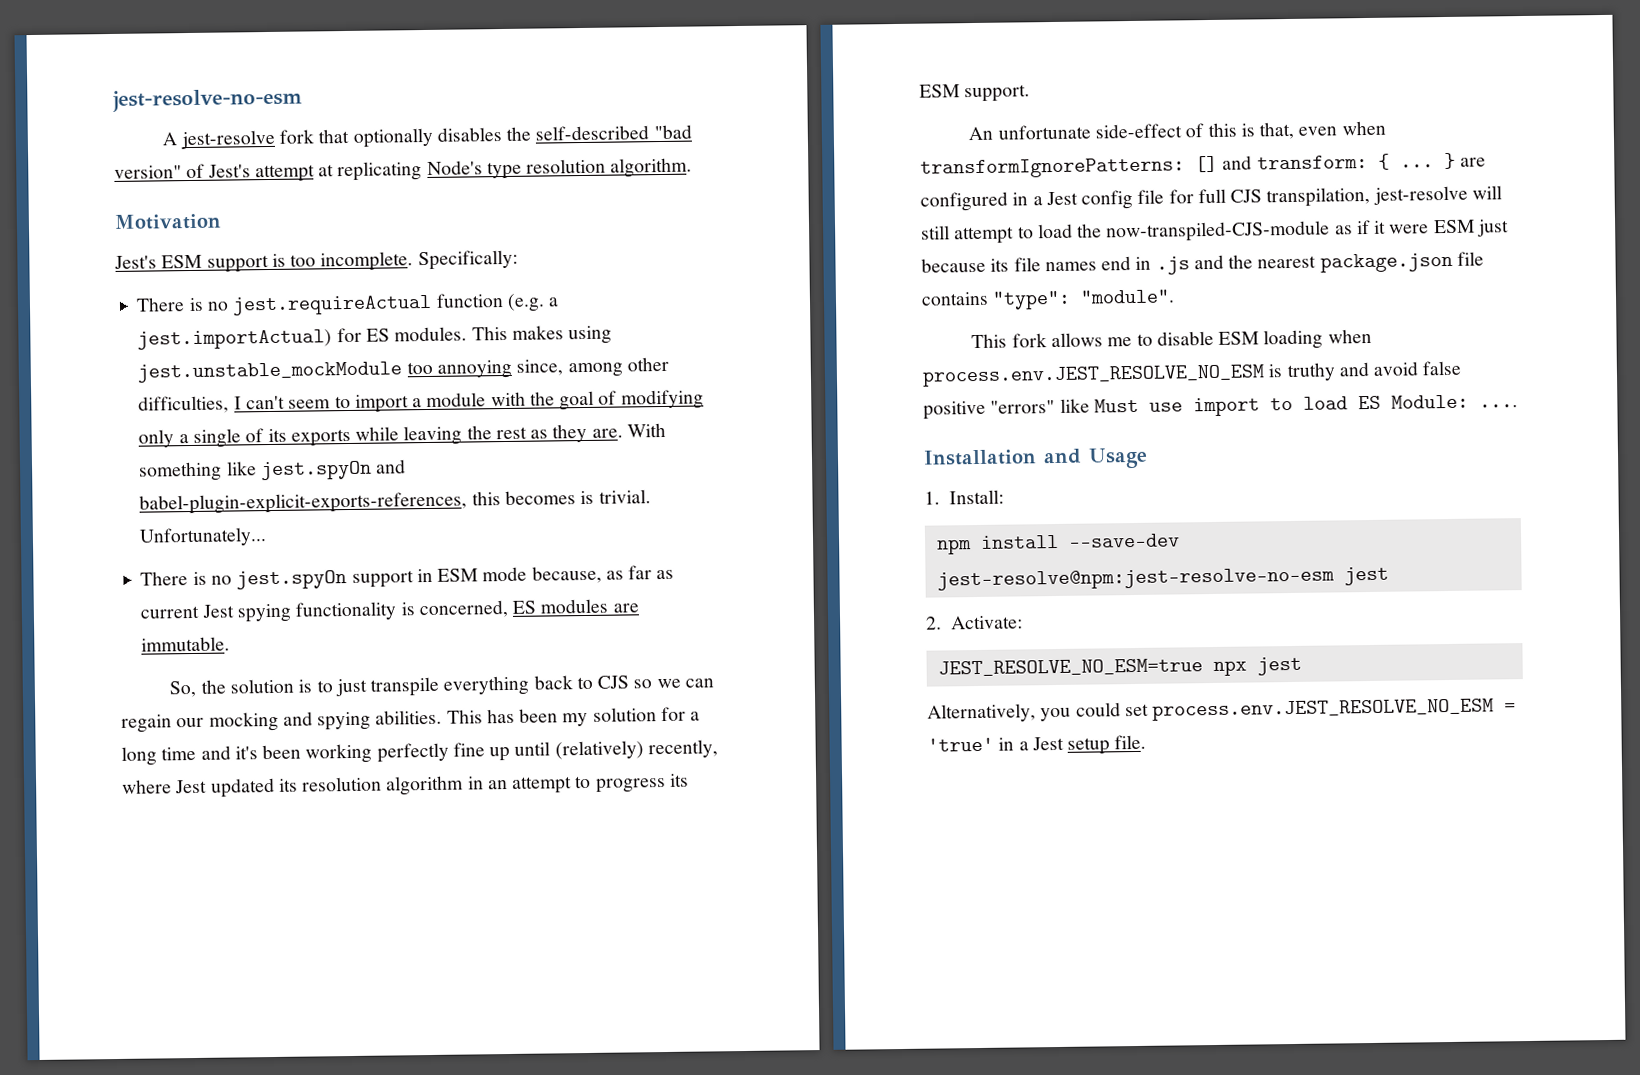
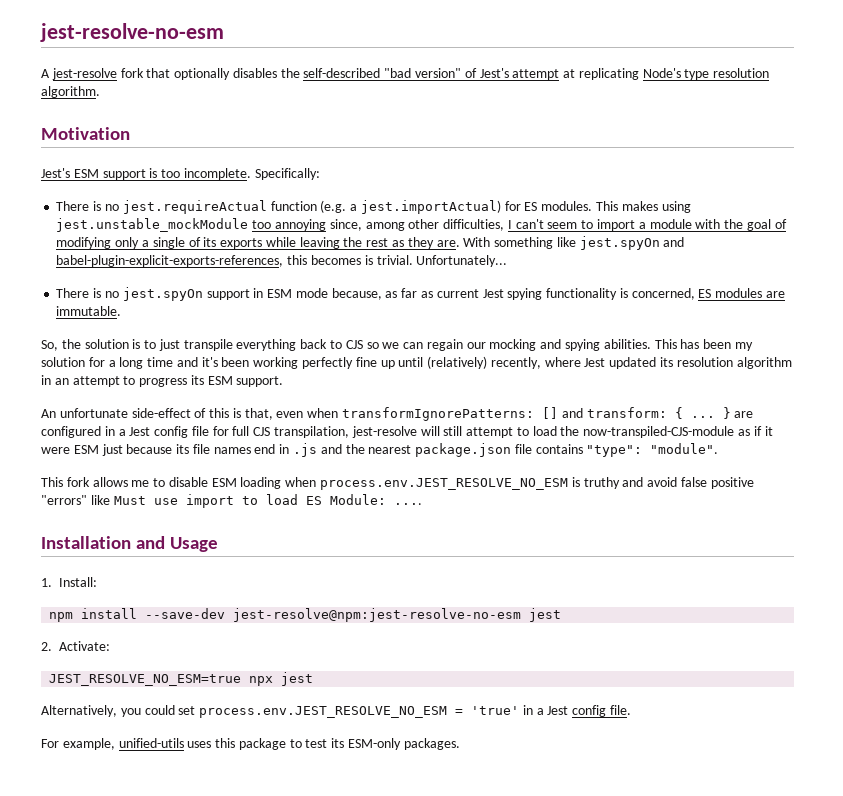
- Alternatively, you could set process.env.JEST_RESOLVE_NO_ESM = 'true' in a Jest setup file.
+ Alternatively, you could set process.env.JEST_RESOLVE_NO_ESM = 'true' in a Jest config file.
+ For example, unified-utils uses this package to test its ESM-only packages.

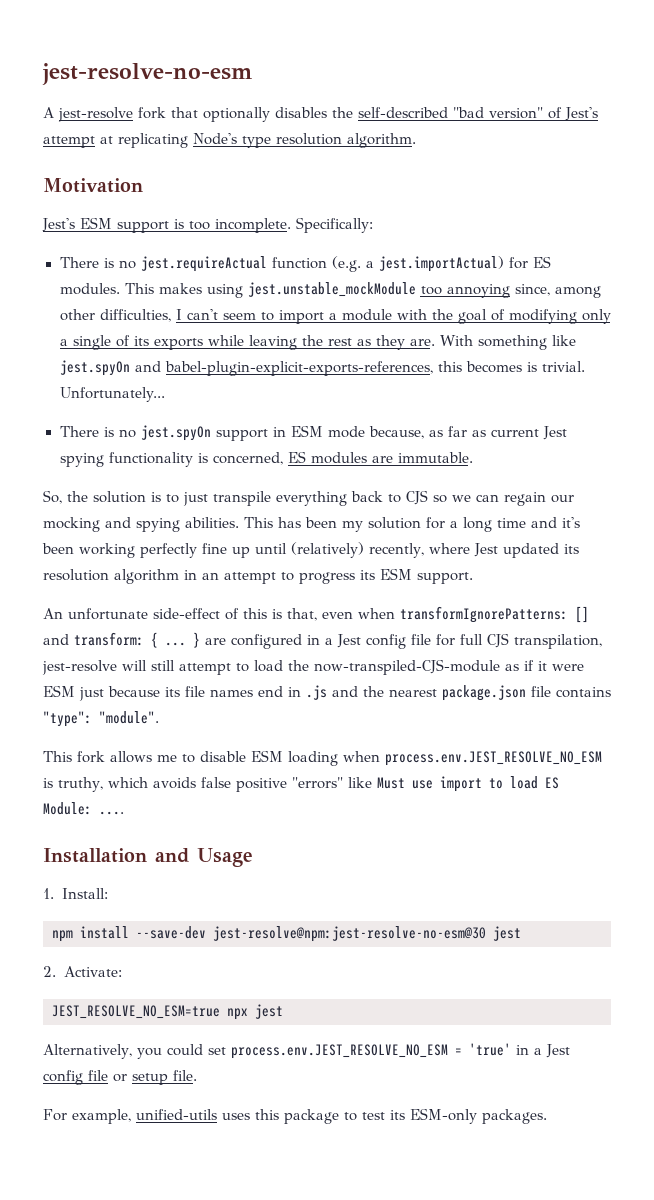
- This fork allows me to disable ESM loading when process.env.JEST_RESOLVE_NO_ESM is truthy and avoid false positive "errors" like Must use import to load ES Module: ....
+ This fork allows me to disable ESM loading when process.env.JEST_RESOLVE_NO_ESM is truthy, which avoids false positive "errors" like Must use import to load ES Module: ....
- npm install --save-dev jest-resolve@npm:jest-resolve-no-esm jest
+ npm install --save-dev jest-resolve@npm:jest-resolve-no-esm@30 jest
- Alternatively, you could set process.env.JEST_RESOLVE_NO_ESM = 'true' in a Jest config file.
+ Alternatively, you could set process.env.JEST_RESOLVE_NO_ESM = 'true' in a Jest config file or setup file.

